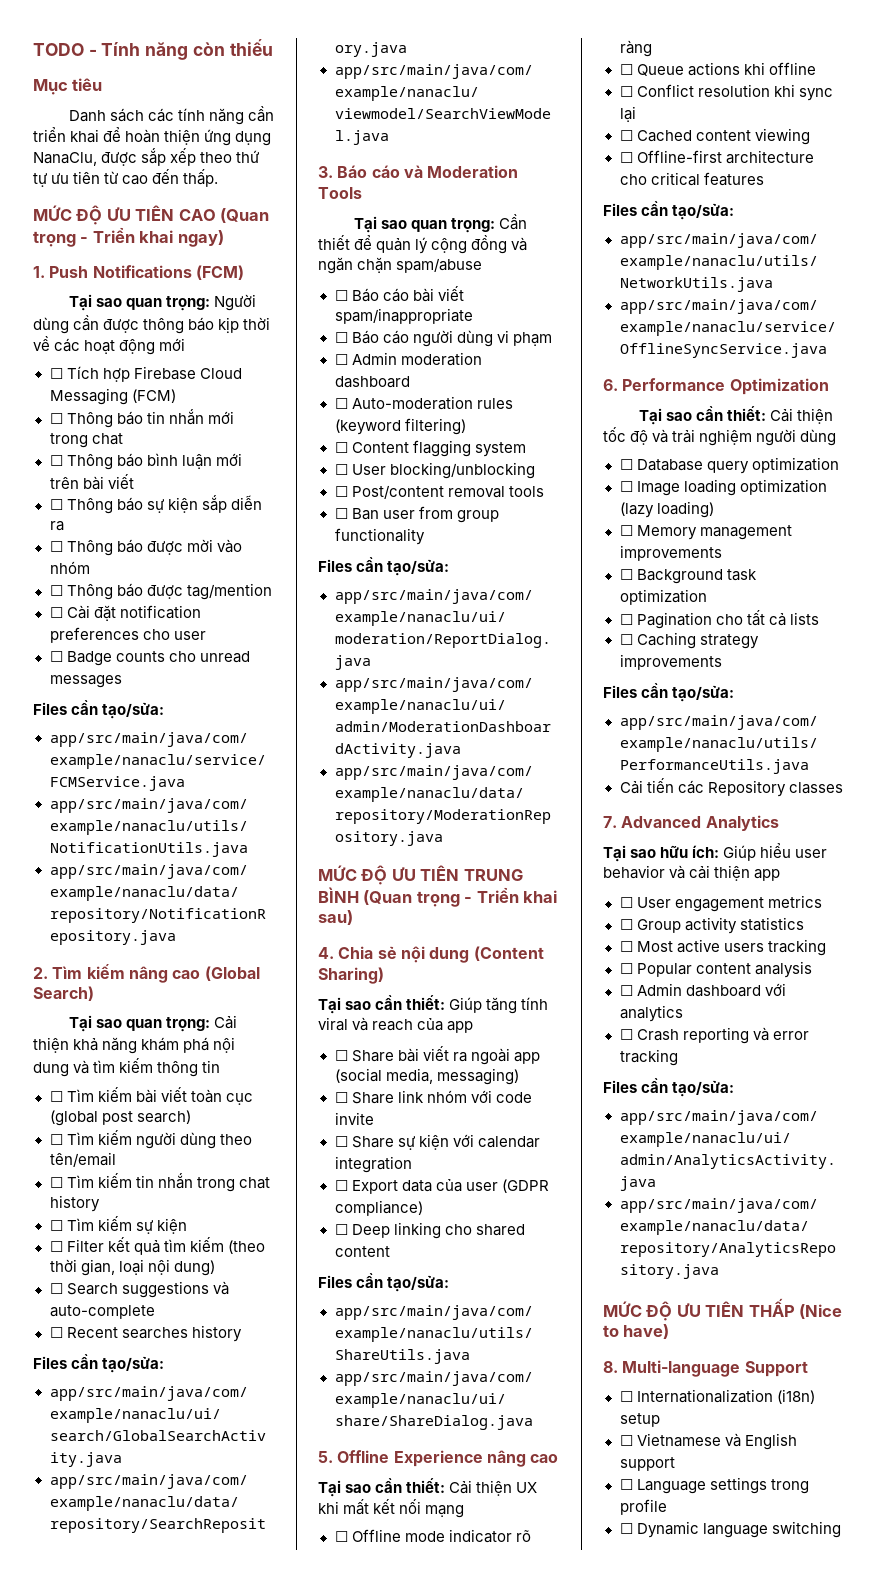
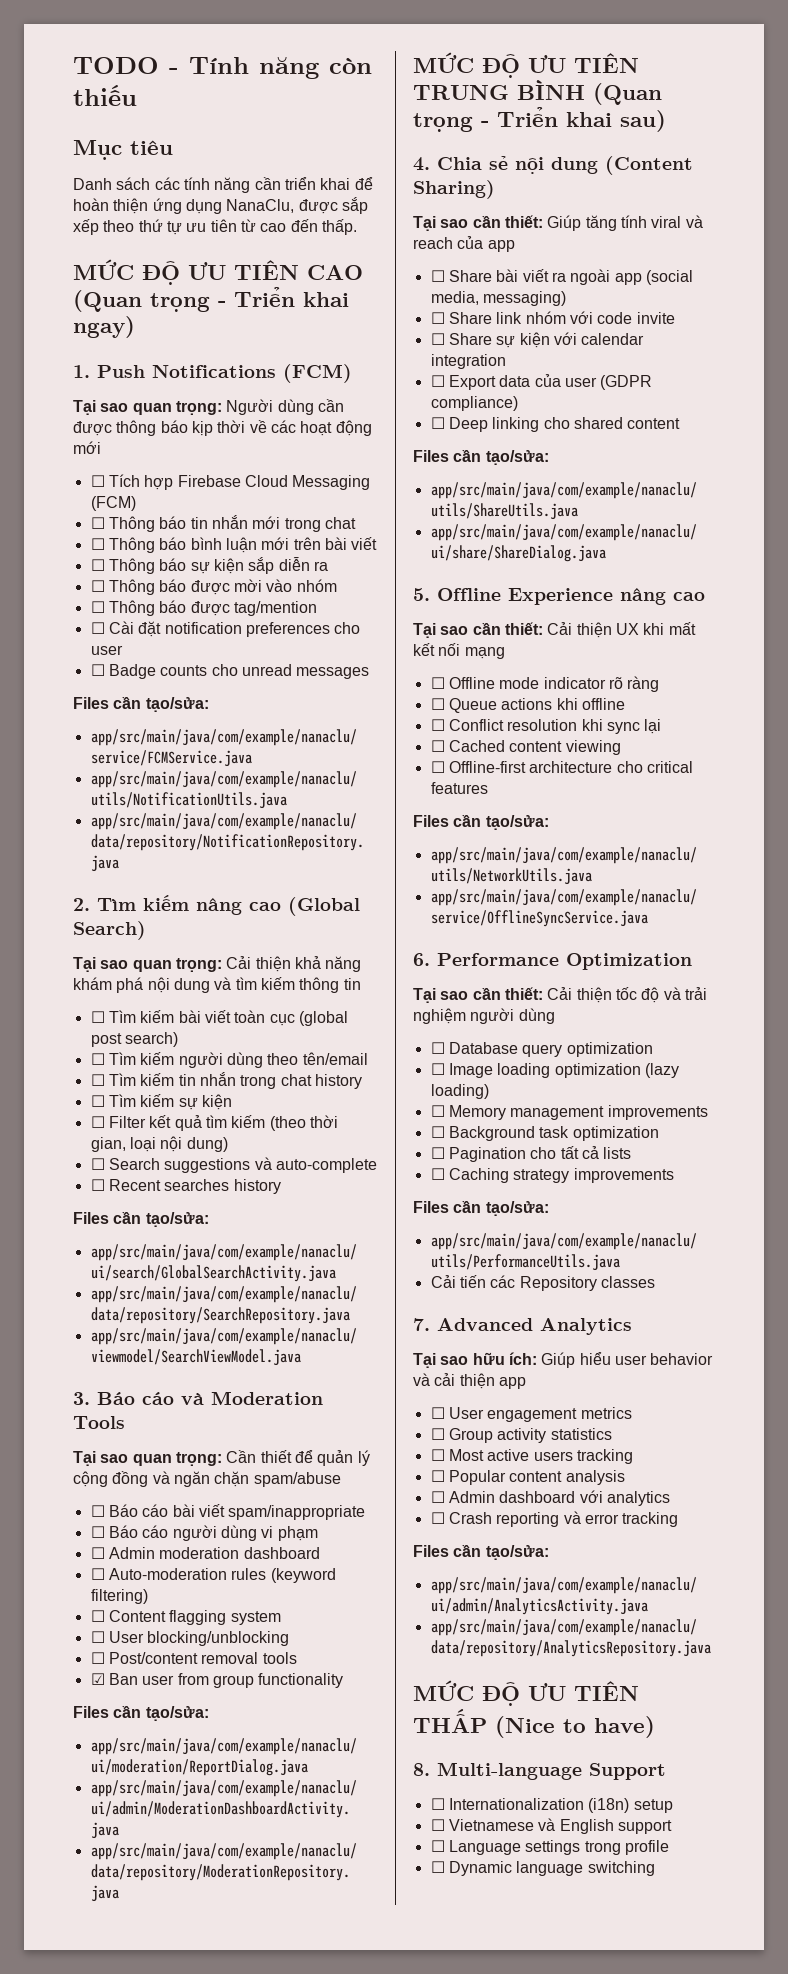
- ☐ Ban user from group functionality
+ ☑ Ban user from group functionality

